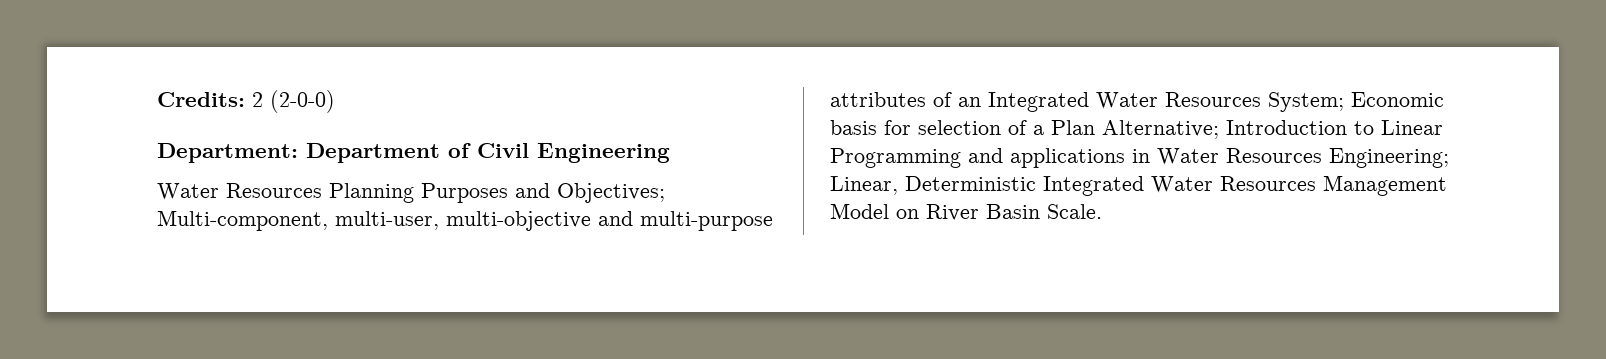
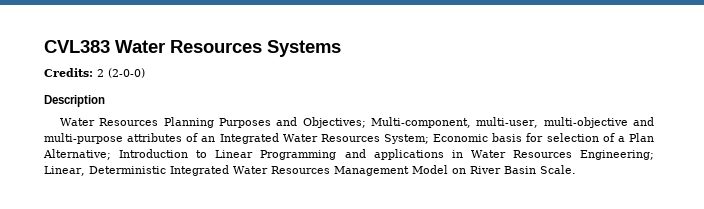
+ CVL383 Water Resources Systems
- Department: Department of Civil Engineering
+ Description

